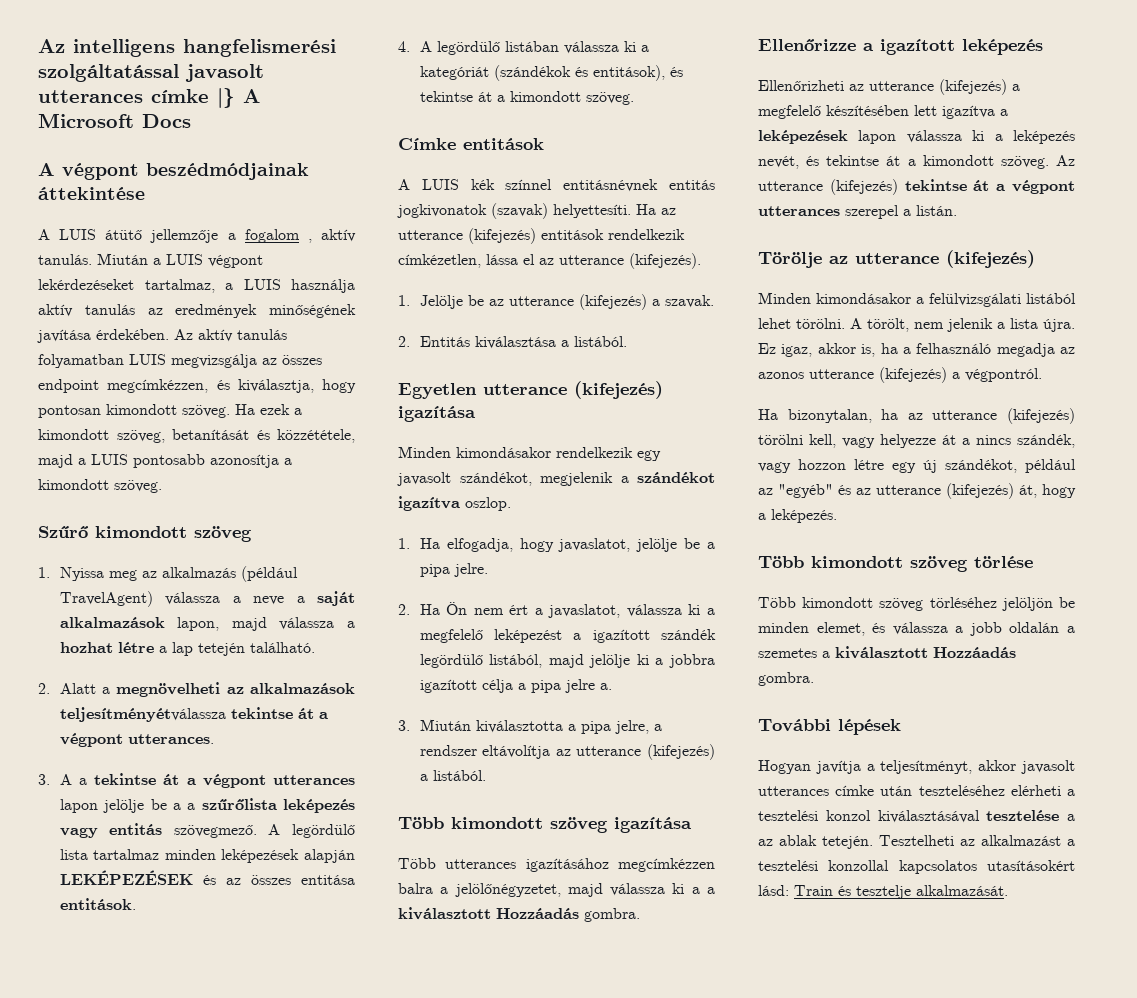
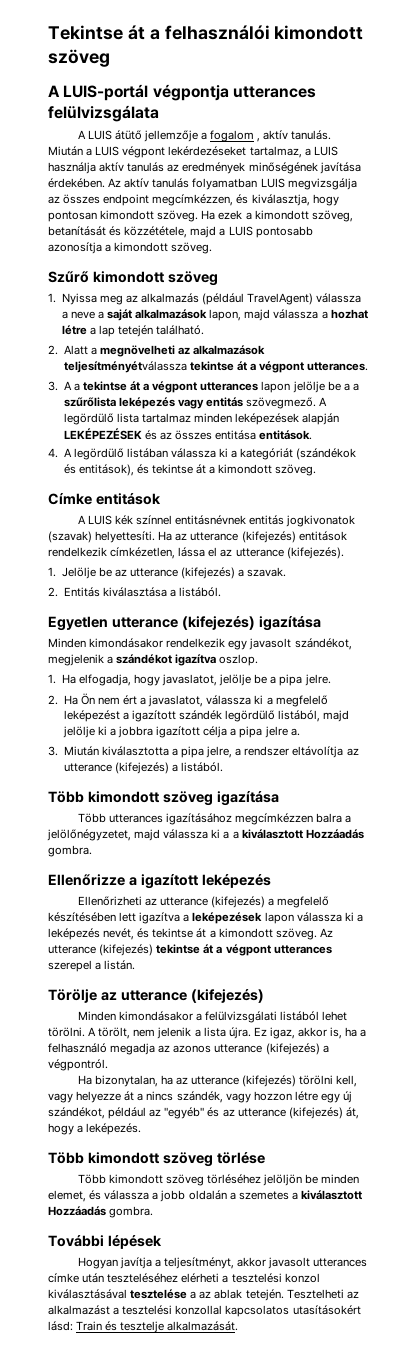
- Az intelligens hangfelismerési szolgáltatással javasolt utterances címke |} A Microsoft Docs
- A végpont beszédmódjainak áttekintése
+ Tekintse át a felhasználói kimondott szöveg
+ A LUIS-portál végpontja utterances felülvizsgálata

